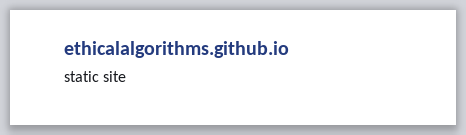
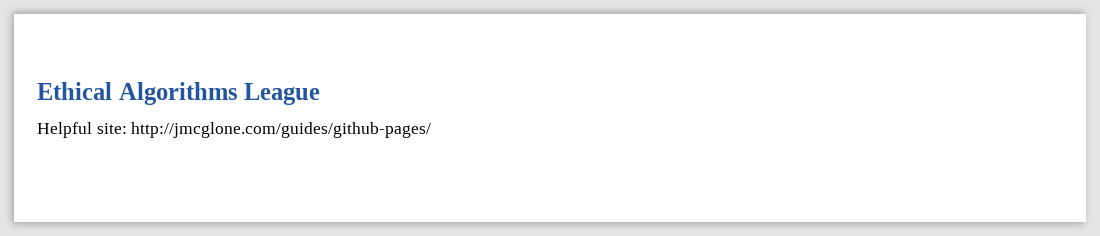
- ethicalalgorithms.github.io
- static site
+ Ethical Algorithms League
+ Helpful site: http://jmcglone.com/guides/github-pages/

